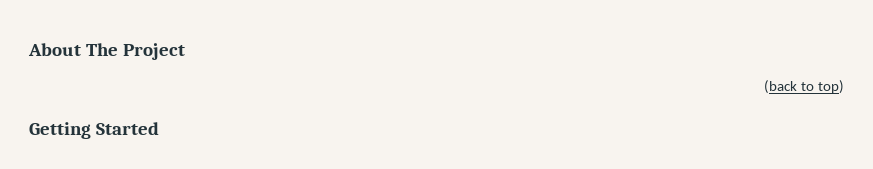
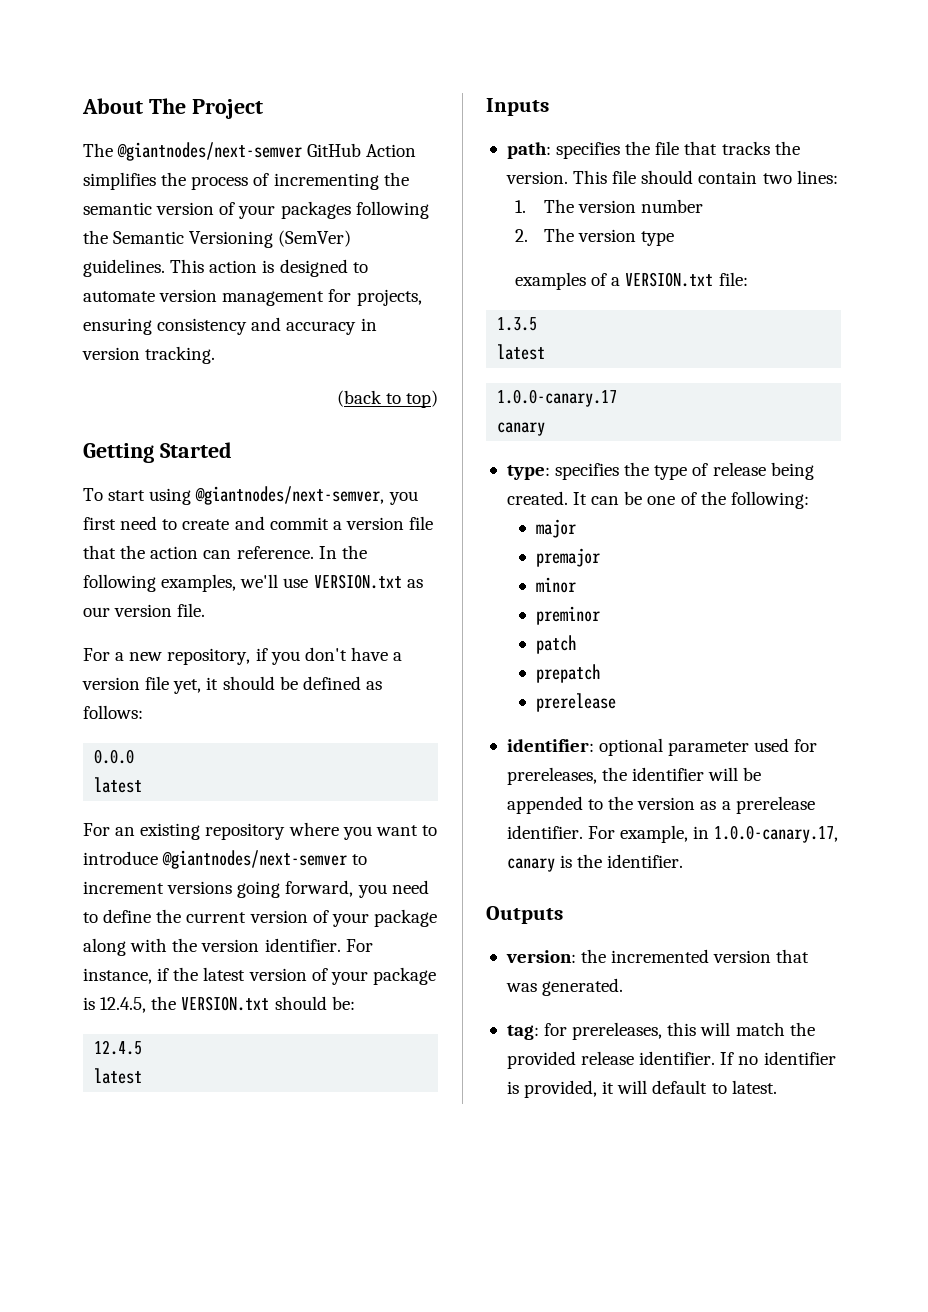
+ The @giantnodes/next-semver GitHub Action simplifies the process of incrementing the semantic version of your packages following the Semantic Versioning (SemVer) guidelines. This action is designed to automate version management for projects, ensuring consistency and accuracy in version tracking.
+ To start using @giantnodes/next-semver, you first need to create and commit a version file that the action can reference. In the following examples, we'll use VERSION.txt as our version file.
+ For a new repository, if you don't have a version file yet, it should be defined as follows:
+ 0.0.0
+ latest
+ For an existing repository where you want to introduce @giantnodes/next-semver to increment versions going forward, you need to define the current version of your package along with the version identifier. For instance, if the latest version of your package is 12.4.5, the VERSION.txt should be:
+ 12.4.5
+ latest
+ Inputs
+ path: specifies the file that tracks the version. This file should contain two lines:
+ 1. The version number
+ 2. The version type
+ examples of a VERSION.txt file:
+ 1.3.5
+ latest
+ 1.0.0-canary.17
+ canary
+ type: specifies the type of release being created. It can be one of the following:
+ major
+ premajor
+ minor
+ preminor
+ patch
+ prepatch
+ prerelease
+ identifier: optional parameter used for prereleases, the identifier will be appended to the version as a prerelease identifier. For example, in 1.0.0-canary.17, canary is the identifier.
+ Outputs
+ version: the incremented version that was generated.
+ tag: for prereleases, this will match the provided release identifier. If no identifier is provided, it will default to latest.

